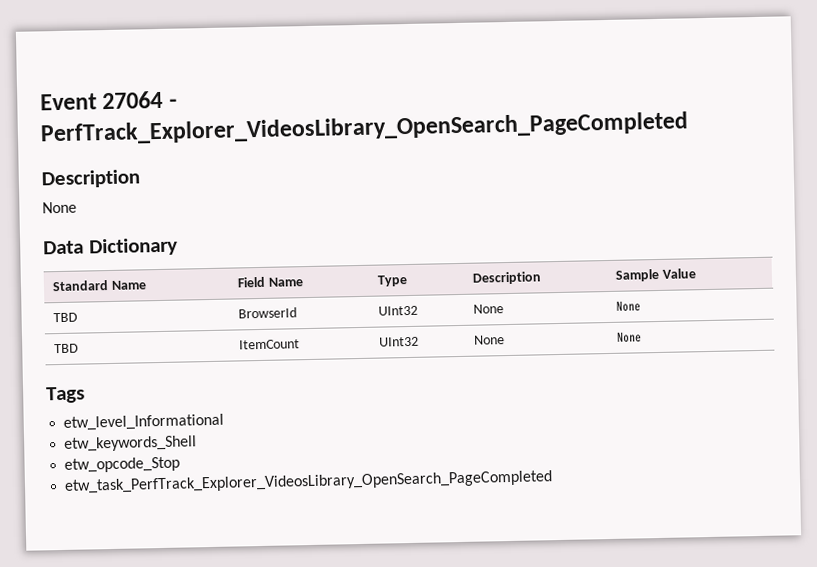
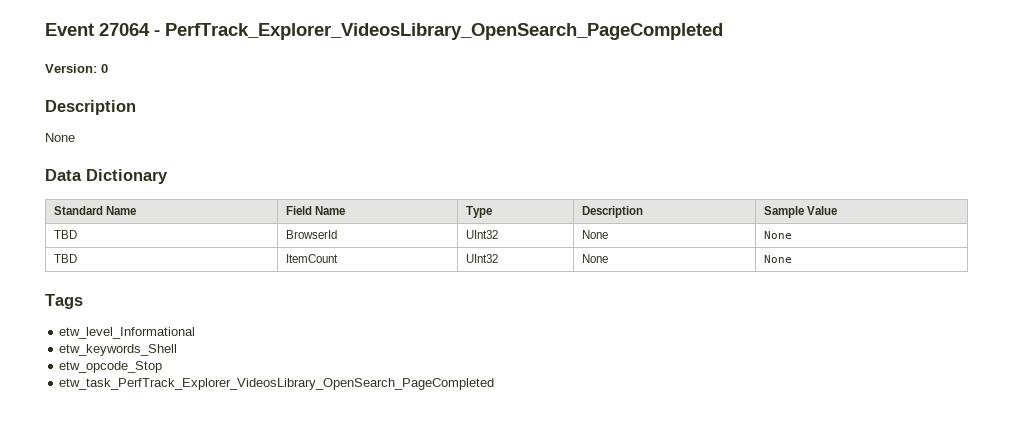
+ Version: 0

